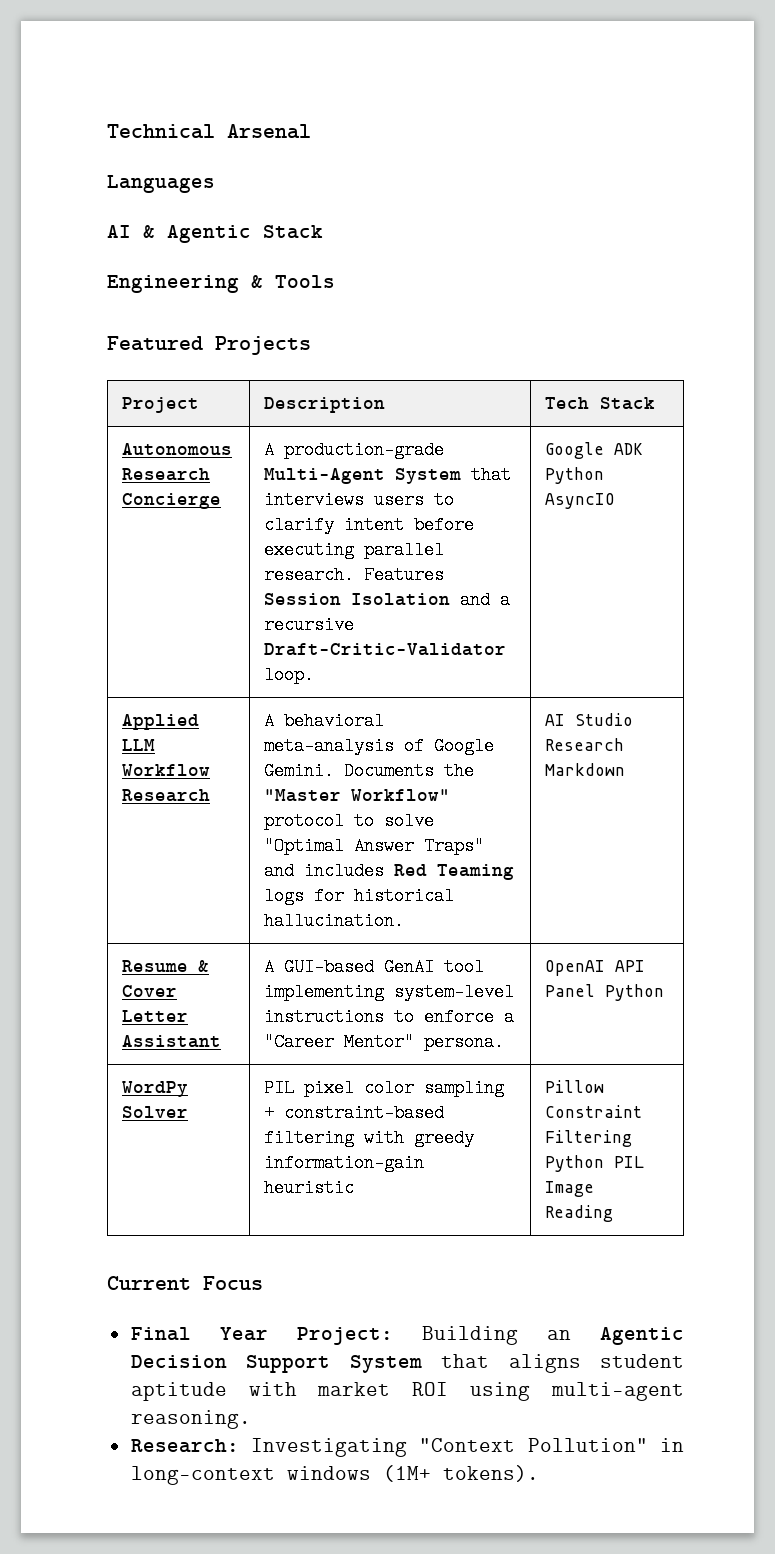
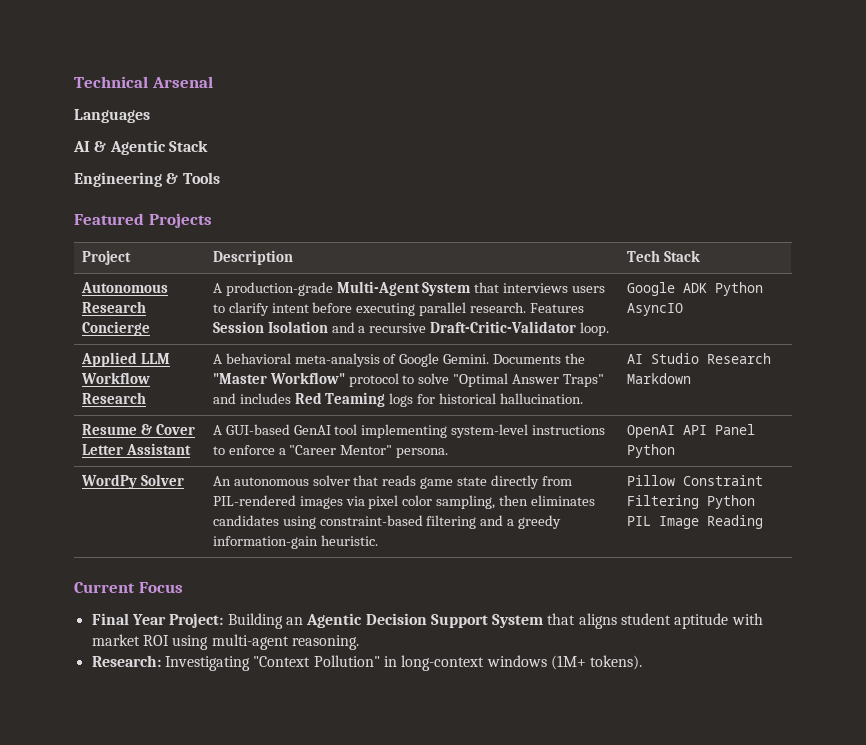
- WordPy Solver | PIL pixel color sampling + constraint-based filtering with greedy information-gain heuristic | Pillow Constraint Filtering Python PIL Image Reading
+ WordPy Solver | An autonomous solver that reads game state directly from PIL-rendered images via pixel color sampling, then eliminates candidates using constraint-based filtering and a greedy information-gain heuristic. | Pillow Constraint Filtering Python PIL Image Reading

